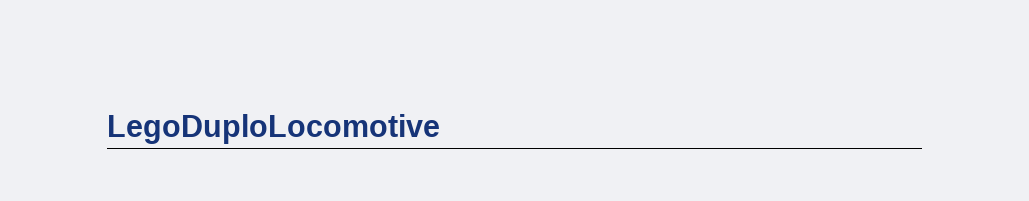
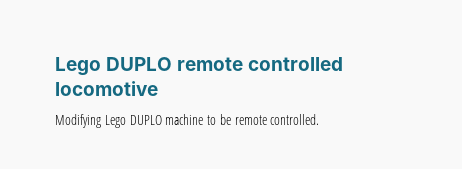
- LegoDuploLocomotive
+ Lego DUPLO remote controlled locomotive
+ Modifying Lego DUPLO machine to be remote controlled.

